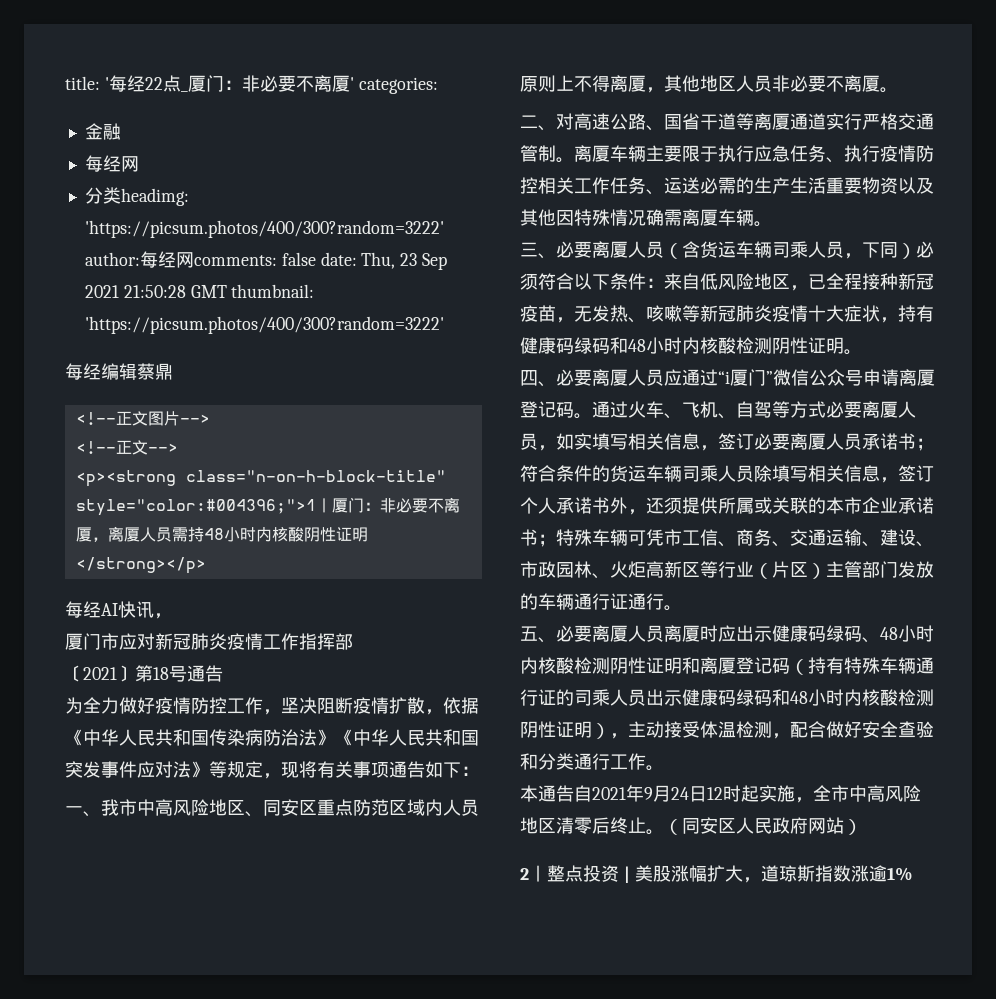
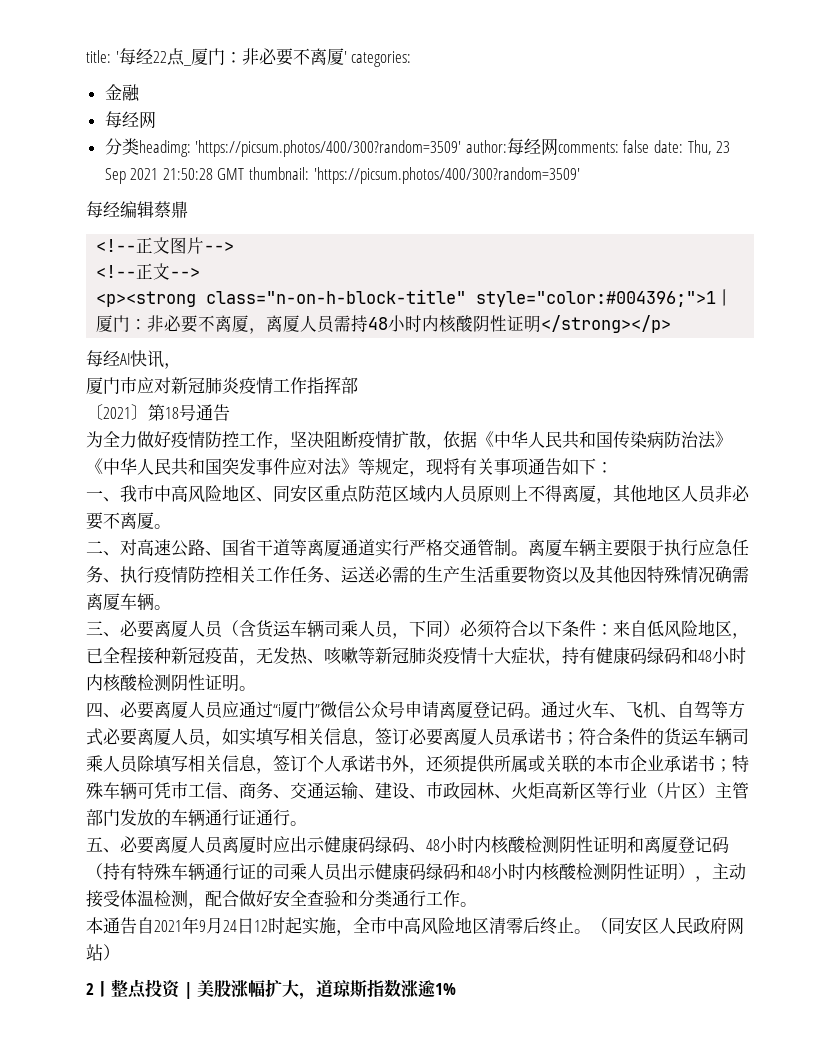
- 分类headimg: 'https://picsum.photos/400/300?random=3222' author:每经网comments: false date: Thu, 23 Sep 2021 21:50:28 GMT thumbnail: 'https://picsum.photos/400/300?random=3222'
+ 分类headimg: 'https://picsum.photos/400/300?random=3509' author:每经网comments: false date: Thu, 23 Sep 2021 21:50:28 GMT thumbnail: 'https://picsum.photos/400/300?random=3509'

